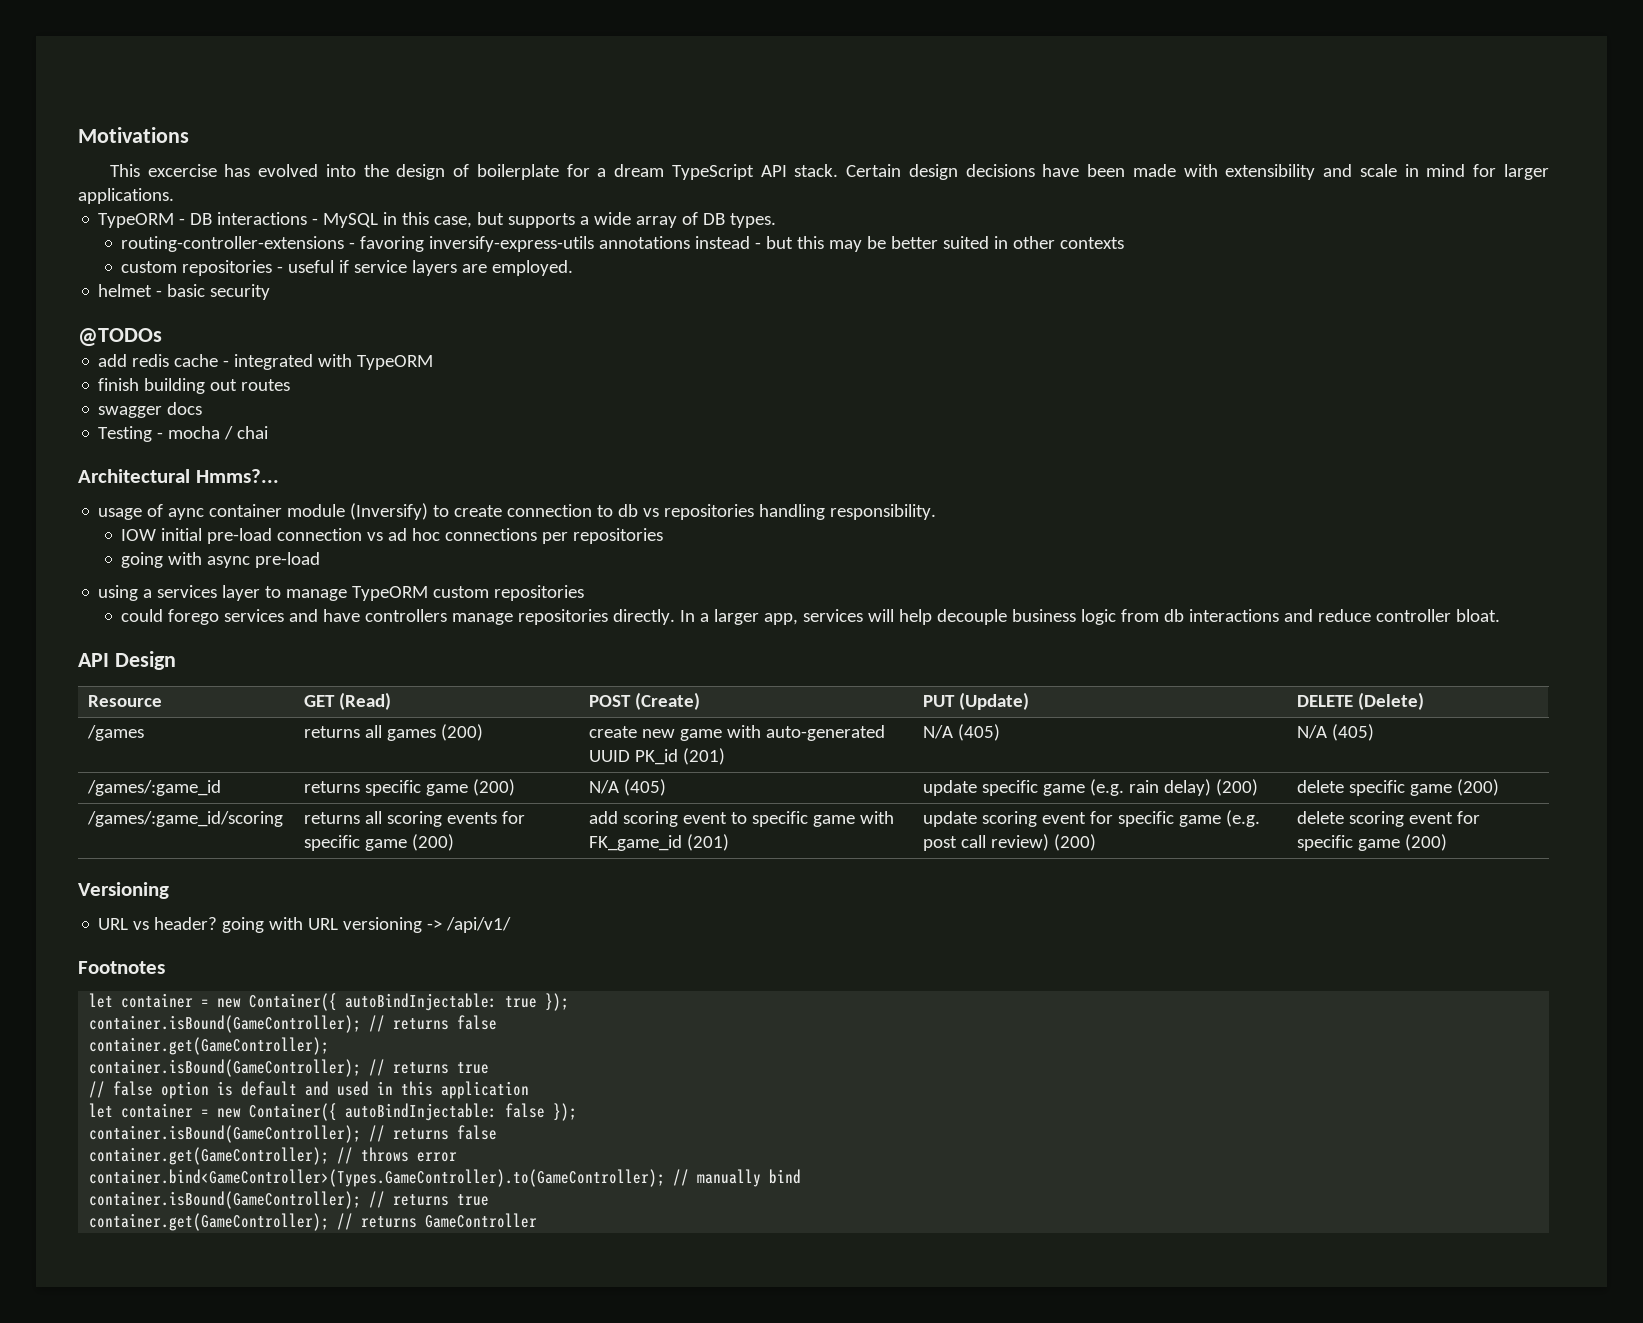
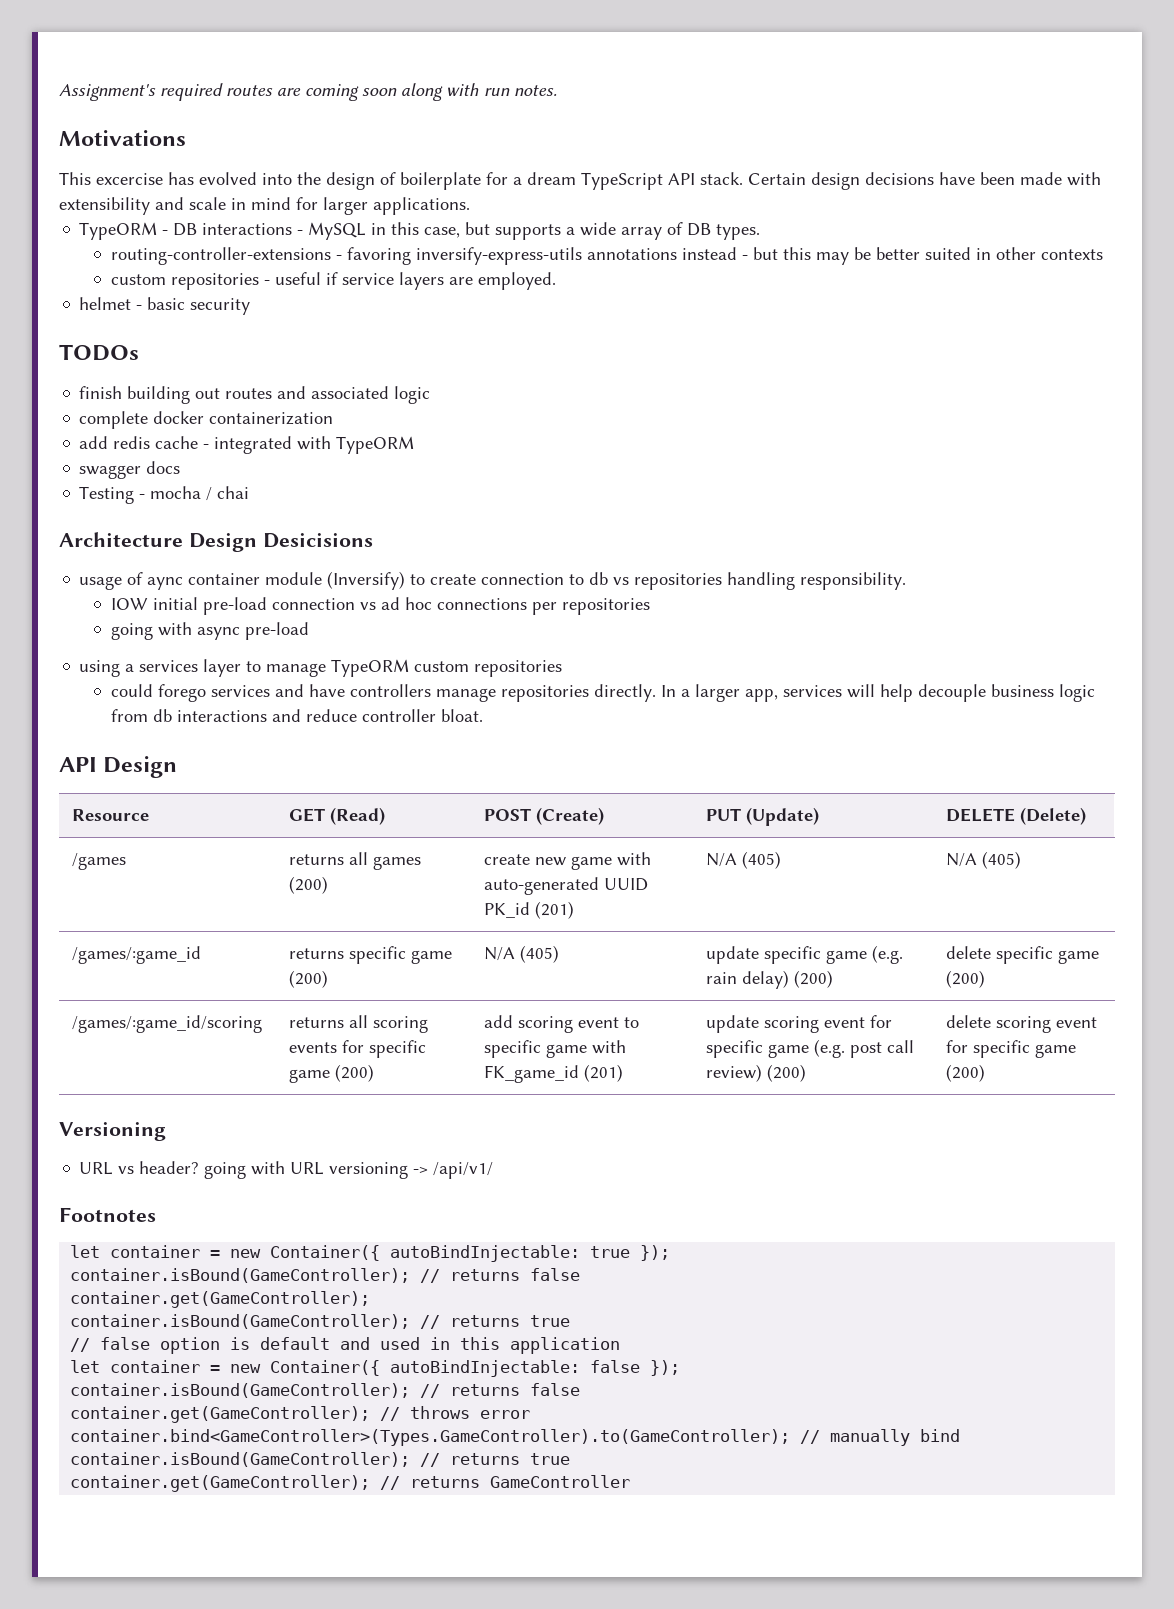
+ Assignment's required routes are coming soon along with run notes.
- @TODOs
+ TODOs
+ finish building out routes and associated logic
+ complete docker containerization
- finish building out routes
- Architectural Hmms?...
+ Architecture Design Desicisions

